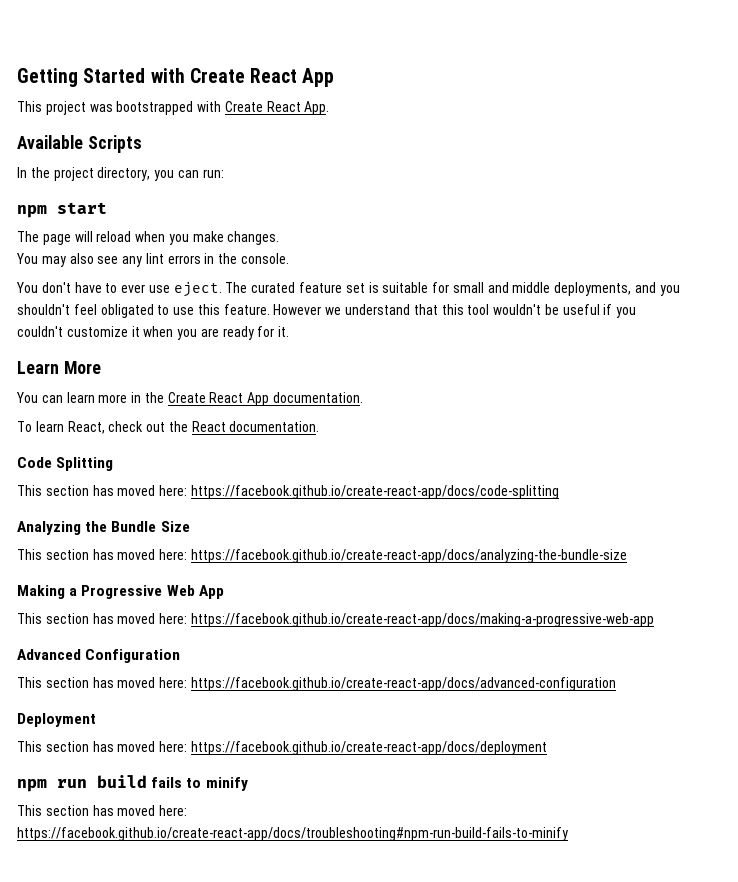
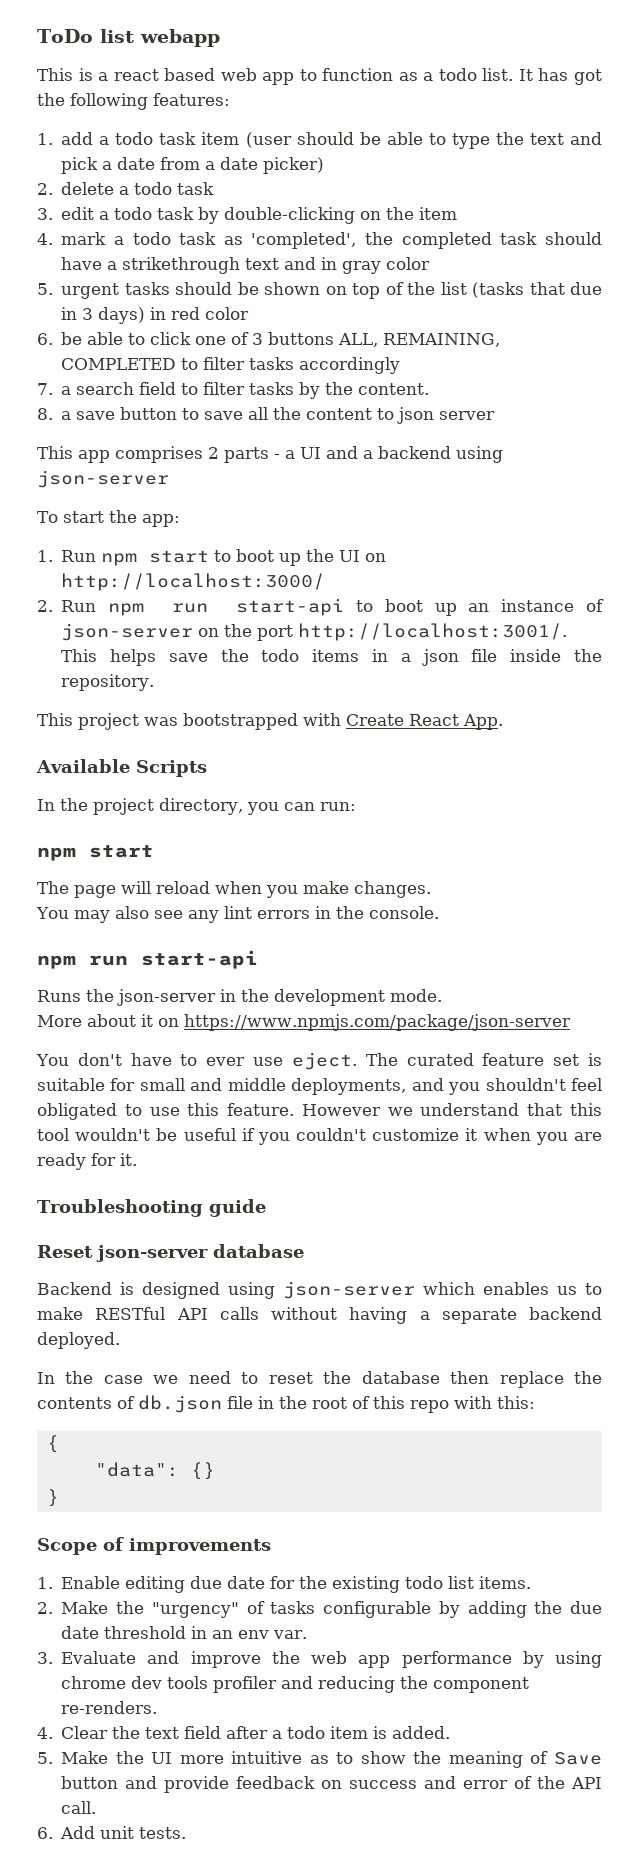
- Getting Started with Create React App
+ ToDo list webapp
+ This is a react based web app to function as a todo list. It has got the following features:
+ 1. add a todo task item (user should be able to type the text and pick a date from a date picker)
+ 2. delete a todo task
+ 3. edit a todo task by double-clicking on the item
+ 4. mark a todo task as 'completed', the completed task should have a strikethrough text and in gray color
+ 5. urgent tasks should be shown on top of the list (tasks that due in 3 days) in red color
+ 6. be able to click one of 3 buttons ALL, REMAINING, COMPLETED to filter tasks accordingly
+ 7. a search field to filter tasks by the content.
+ 8. a save button to save all the content to json server
+ This app comprises 2 parts - a UI and a backend using json-server
+ To start the app:
+ 1. Run npm start to boot up the UI on http://localhost:3000/
+ 2. Run npm run start-api to boot up an instance of json-server on the port http://localhost:3001/. This helps save the todo items in a json file inside the repository.
  You may also see any lint errors in the console.
+ npm run start-api
+ Runs the json-server in the development mode.
+ More about it on https://www.npmjs.com/package/json-server
- Learn More
- You can learn more in the Create React App documentation.
- To learn React, check out the React documentation.
- Code Splitting
- This section has moved here: https://facebook.github.io/create-react-app/docs/code-splitting
- Analyzing the Bundle Size
- This section has moved here: https://facebook.github.io/create-react-app/docs/analyzing-the-bundle-size
- Making a Progressive Web App
- This section has moved here: https://facebook.github.io/create-react-app/docs/making-a-progressive-web-app
- Advanced Configuration
- This section has moved here: https://facebook.github.io/create-react-app/docs/advanced-configuration
- Deployment
- This section has moved here: https://facebook.github.io/create-react-app/docs/deployment
- npm run build fails to minify
- This section has moved here: https://facebook.github.io/create-react-app/docs/troubleshooting#npm-run-build-fails-to-minify
+ Troubleshooting guide
+ Reset json-server database
+ Backend is designed using json-server which enables us to make RESTful API calls without having a separate backend deployed.
+ In the case we need to reset the database then replace the contents of db.json file in the root of this repo with this:
+ {
+ "data": {}
+ }
+ Scope of improvements
+ 1. Enable editing due date for the existing todo list items.
+ 2. Make the "urgency" of tasks configurable by adding the due date threshold in an env var.
+ 3. Evaluate and improve the web app performance by using chrome dev tools profiler and reducing the component re-renders.
+ 4. Clear the text field after a todo item is added.
+ 5. Make the UI more intuitive as to show the meaning of Save button and provide feedback on success and error of the API call.
+ 6. Add unit tests.

